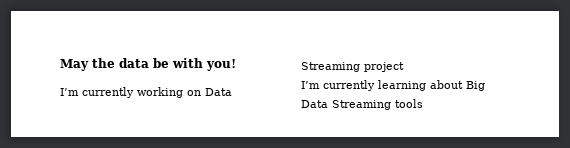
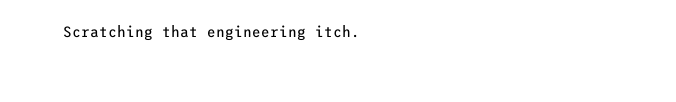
- May the data be with you!
- I’m currently working on Data Streaming project
- I’m currently learning about Big Data Streaming tools
+ Scratching that engineering itch.

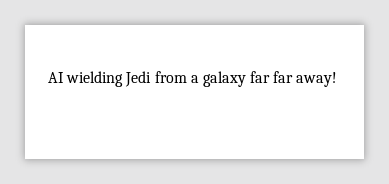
- Scratching that engineering itch.
+ AI wielding Jedi from a galaxy far far away!

